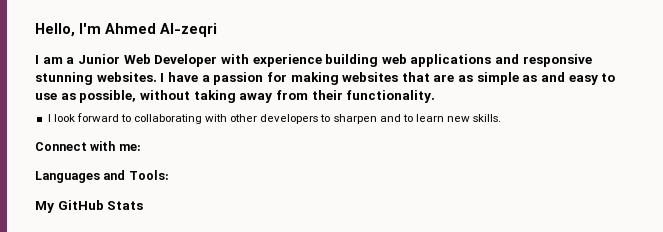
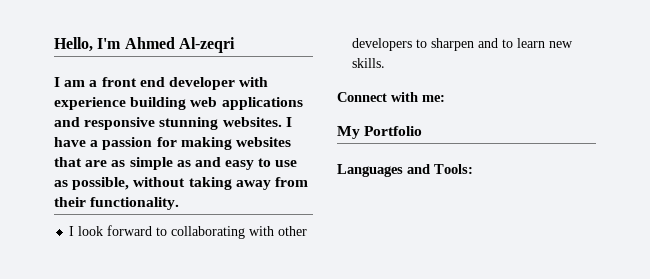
- I am a Junior Web Developer with experience building web applications and responsive stunning websites.
+ I am a front end developer with experience building web applications and responsive stunning websites.
+ My Portfolio
- My GitHub Stats

